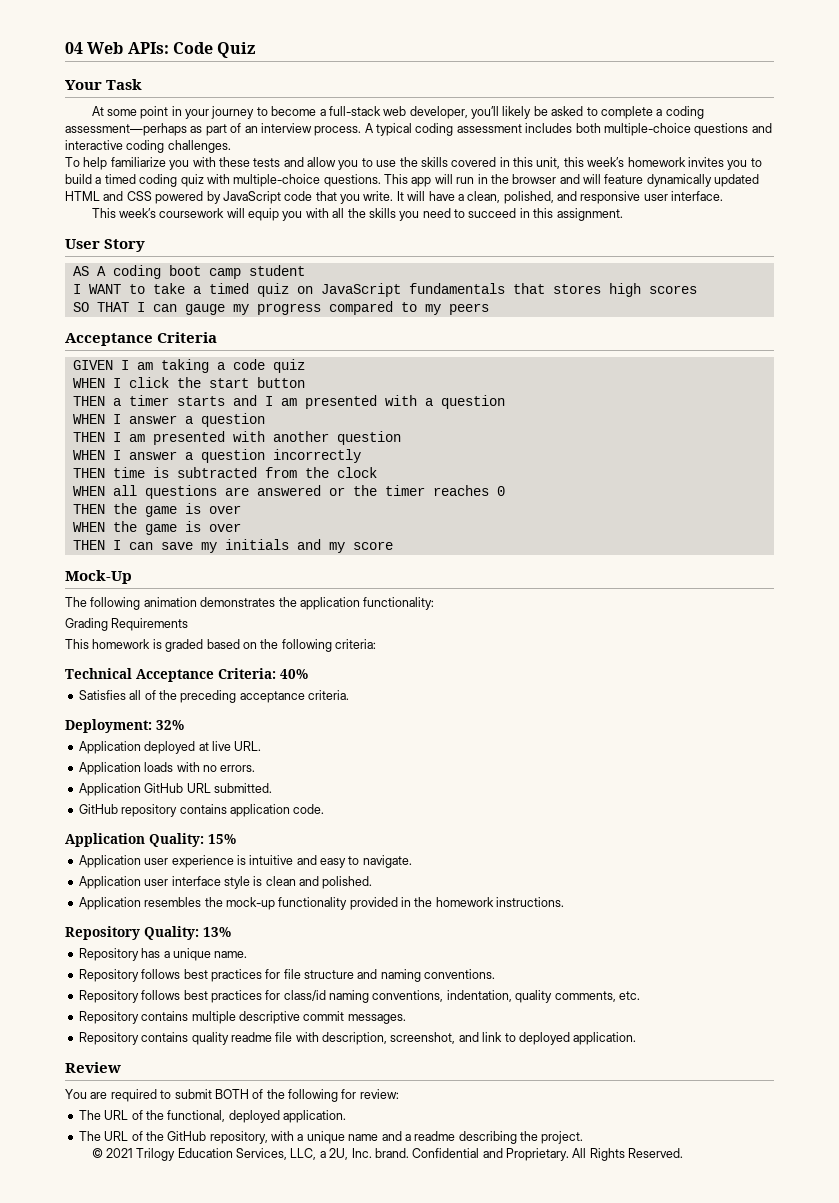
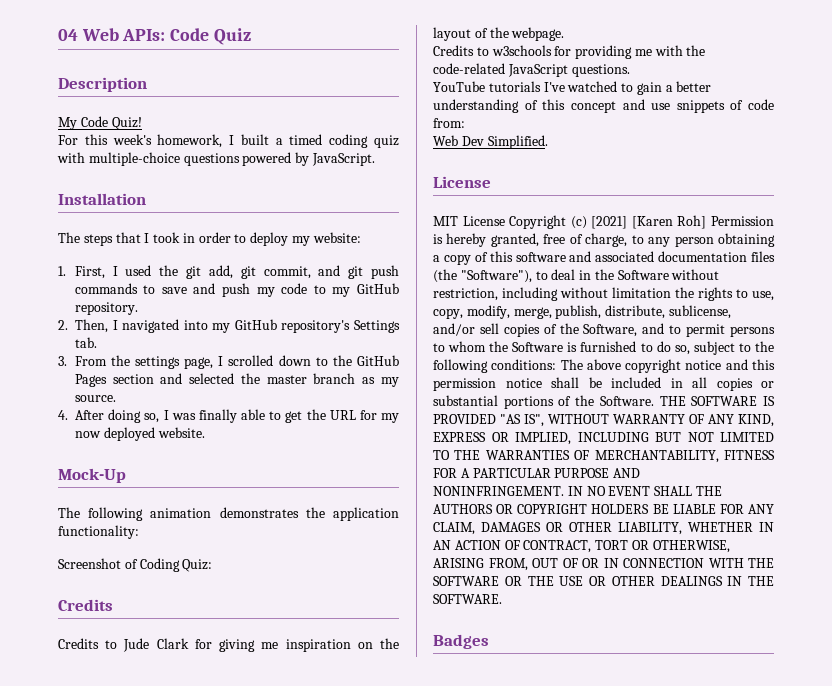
- Your Task
- At some point in your journey to become a full-stack web developer, you’ll likely be asked to complete a coding assessment—perhaps as part of an interview process. A typical coding assessment includes both multiple-choice questions and interactive coding challenges.
- To help familiarize you with these tests and allow you to use the skills covered in this unit, this week’s homework invites you to build a timed coding quiz with multiple-choice questions. This app will run in the browser and will feature dynamically updated HTML and CSS powered by JavaScript code that you write. It will have a clean, polished, and responsive user interface.
- This week’s coursework will equip you with all the skills you need to succeed in this assignment.
- User Story
- AS A coding boot camp student
- I WANT to take a timed quiz on JavaScript fundamentals that stores high scores
- SO THAT I can gauge my progress compared to my peers
- Acceptance Criteria
- GIVEN I am taking a code quiz
- WHEN I click the start button
- THEN a timer starts and I am presented with a question
- WHEN I answer a question
- THEN I am presented with another question
- WHEN I answer a question incorrectly
- THEN time is subtracted from the clock
- WHEN all questions are answered or the timer reaches 0
- THEN the game is over
- WHEN the game is over
- THEN I can save my initials and my score
+ Description
+ My Code Quiz!
+ For this week's homework, I built a timed coding quiz with multiple-choice questions powered by JavaScript.
+ Installation
+ The steps that I took in order to deploy my website:
+ 1. First, I used the git add, git commit, and git push commands to save and push my code to my GitHub repository.
+ 2. Then, I navigated into my GitHub repository's Settings tab.
+ 3. From the settings page, I scrolled down to the GitHub Pages section and selected the master branch as my source.
+ 4. After doing so, I was finally able to get the URL for my now deployed website.
- Grading Requirements
- This homework is graded based on the following criteria:
- Technical Acceptance Criteria: 40%
- Satisfies all of the preceding acceptance criteria.
- Deployment: 32%
- Application deployed at live URL.
- Application loads with no errors.
- Application GitHub URL submitted.
- GitHub repository contains application code.
- Application Quality: 15%
- Application user experience is intuitive and easy to navigate.
- Application user interface style is clean and polished.
- Application resembles the mock-up functionality provided in the homework instructions.
- Repository Quality: 13%
- Repository has a unique name.
- Repository follows best practices for file structure and naming conventions.
- Repository follows best practices for class/id naming conventions, indentation, quality comments, etc.
- Repository contains multiple descriptive commit messages.
- Repository contains quality readme file with description, screenshot, and link to deployed application.
- Review
- You are required to submit BOTH of the following for review:
- The URL of the functional, deployed application.
- The URL of the GitHub repository, with a unique name and a readme describing the project.
- © 2021 Trilogy Education Services, LLC, a 2U, Inc. brand. Confidential and Proprietary. All Rights Reserved.
+ Screenshot of Coding Quiz:
+ Credits
+ Credits to Jude Clark for giving me inspiration on the layout of the webpage.
+ Credits to w3schools for providing me with the code-related JavaScript questions.
+ YouTube tutorials I've watched to gain a better understanding of this concept and use snippets of code from:
+ Web Dev Simplified.
+ License
+ MIT License Copyright (c) [2021] [Karen Roh] Permission is hereby granted, free of charge, to any person obtaining a copy of this software and associated documentation files (the "Software"), to deal in the Software without restriction, including without limitation the rights to use, copy, modify, merge, publish, distribute, sublicense, and/or sell copies of the Software, and to permit persons to whom the Software is furnished to do so, subject to the following conditions: The above copyright notice and this permission notice shall be included in all copies or substantial portions of the Software. THE SOFTWARE IS PROVIDED "AS IS", WITHOUT WARRANTY OF ANY KIND, EXPRESS OR IMPLIED, INCLUDING BUT NOT LIMITED TO THE WARRANTIES OF MERCHANTABILITY, FITNESS FOR A PARTICULAR PURPOSE AND NONINFRINGEMENT. IN NO EVENT SHALL THE AUTHORS OR COPYRIGHT HOLDERS BE LIABLE FOR ANY CLAIM, DAMAGES OR OTHER LIABILITY, WHETHER IN AN ACTION OF CONTRACT, TORT OR OTHERWISE, ARISING FROM, OUT OF OR IN CONNECTION WITH THE SOFTWARE OR THE USE OR OTHER DEALINGS IN THE SOFTWARE.
+ Badges

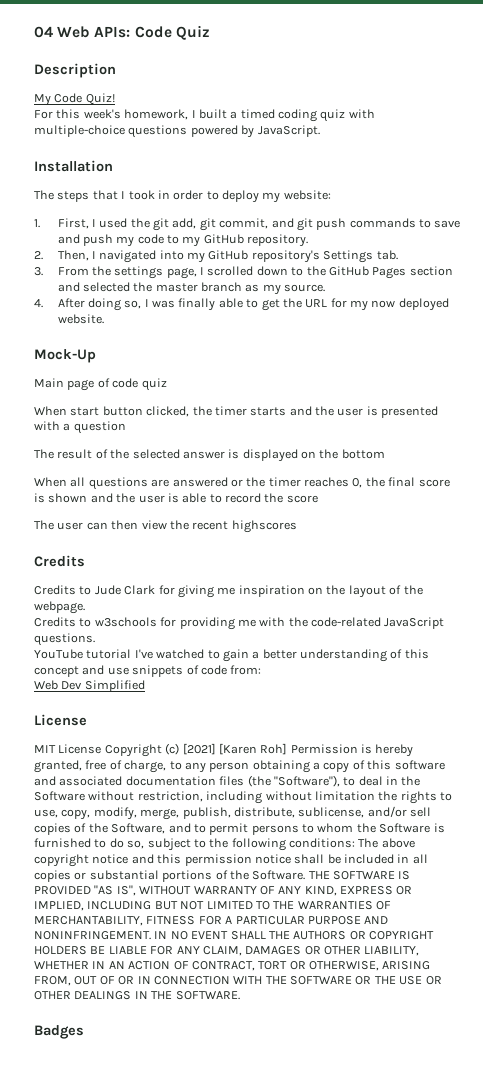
- The following animation demonstrates the application functionality:
- Screenshot of Coding Quiz:
+ Main page of code quiz
+ When start button clicked, the timer starts and the user is presented with a question
+ The result of the selected answer is displayed on the bottom
+ When all questions are answered or the timer reaches 0, the final score is shown and the user is able to record the score
+ The user can then view the recent highscores
- YouTube tutorials I've watched to gain a better understanding of this concept and use snippets of code from:
+ YouTube tutorial I've watched to gain a better understanding of this concept and use snippets of code from:
- Web Dev Simplified.
+ Web Dev Simplified

